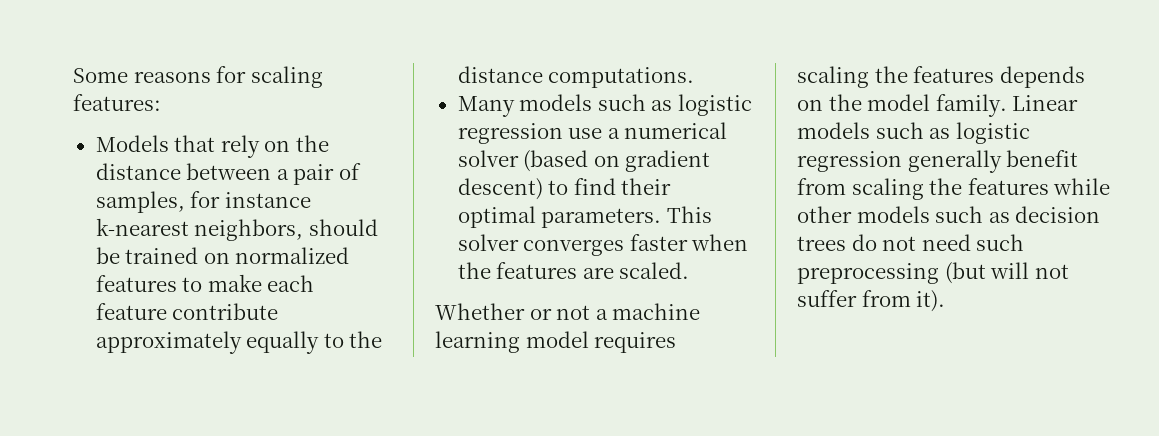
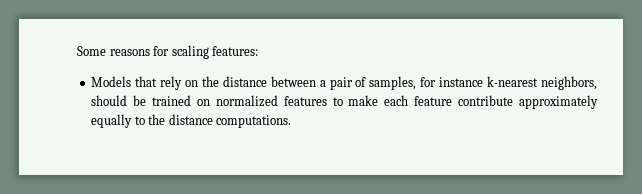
- Many models such as logistic regression use a numerical solver (based on gradient descent) to find their optimal parameters. This solver converges faster when the features are scaled.
- Whether or not a machine learning model requires scaling the features depends on the model family. Linear models such as logistic regression generally benefit from scaling the features while other models such as decision trees do not need such preprocessing (but will not suffer from it).

